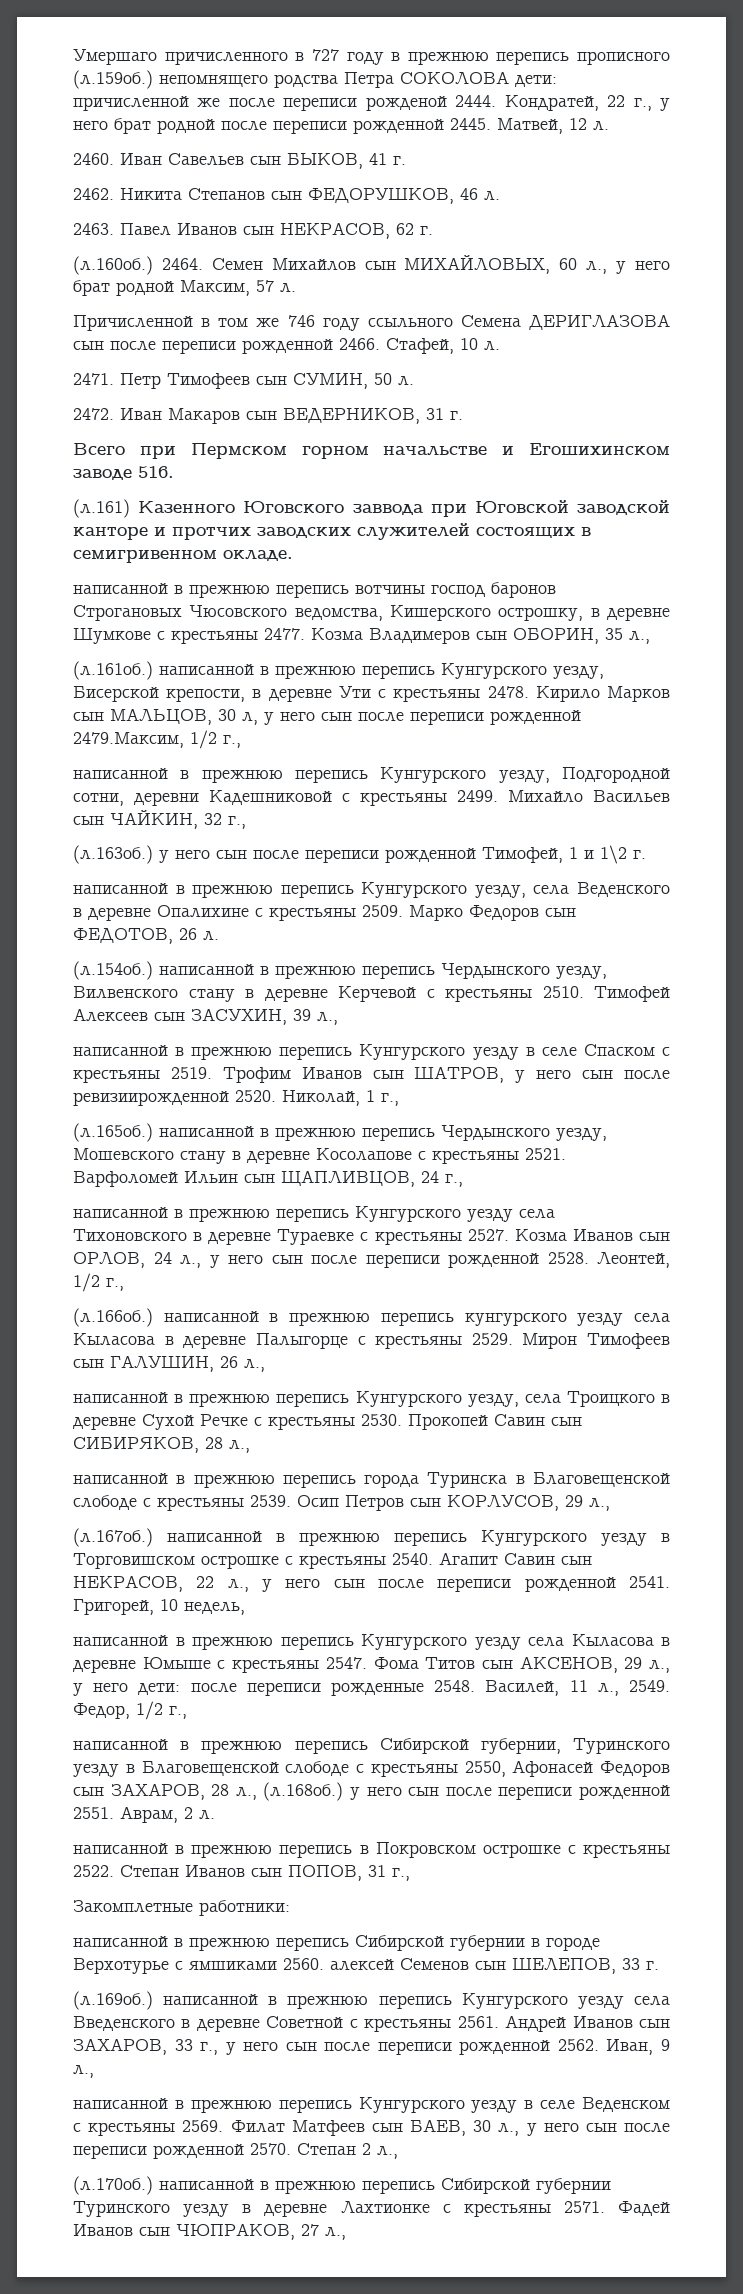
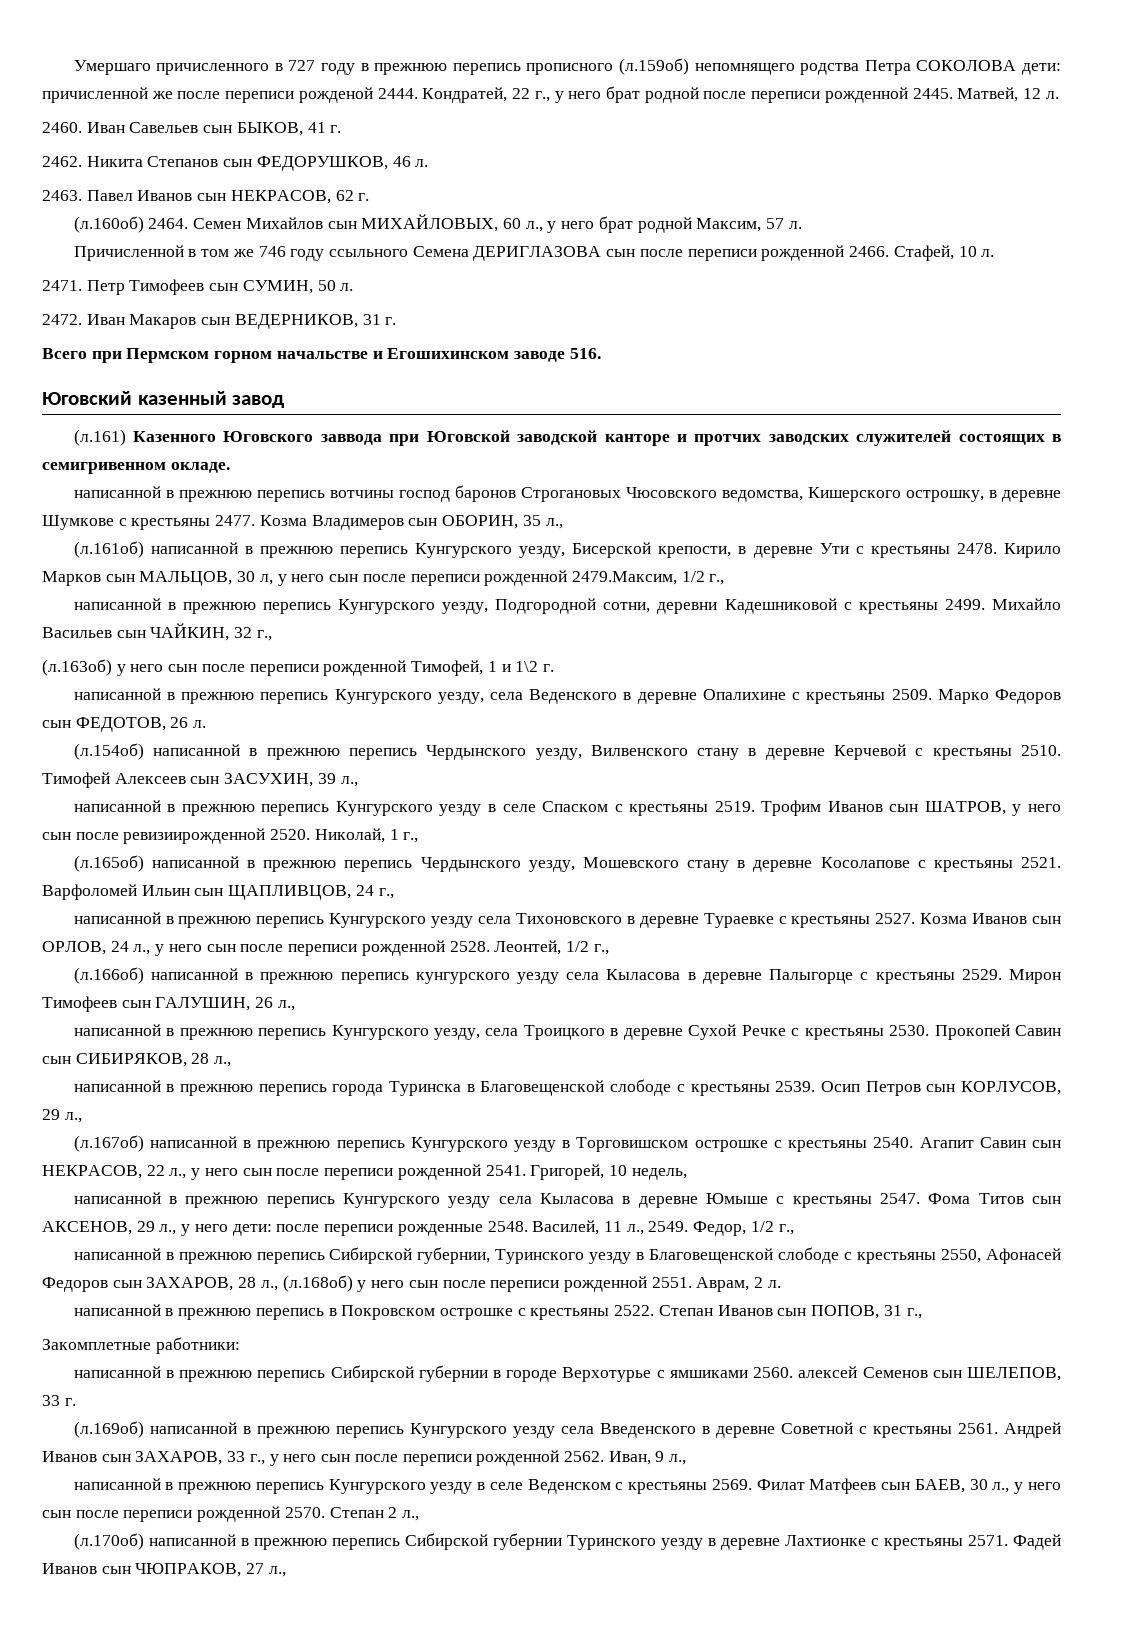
- Умершаго причисленного в 727 году в прежнюю перепись прописного (л.159об.) непомнящего родства Петра СОКОЛОВА дети: причисленной же после переписи рожденой 2444.
+ Умершаго причисленного в 727 году в прежнюю перепись прописного (л.159об) непомнящего родства Петра СОКОЛОВА дети: причисленной же после переписи рожденой 2444.
- (л.160об.) 2464.
+ (л.160об) 2464.
+ Юговский казенный завод
- (л.161об.) написанной в прежнюю перепись Кунгурского уезду, Бисерской крепости, в деревне Ути с крестьяны 2478.
+ (л.161об) написанной в прежнюю перепись Кунгурского уезду, Бисерской крепости, в деревне Ути с крестьяны 2478.
- (л.163об.) у него сын после переписи рожденной Тимофей, 1 и 1\2 г.
+ (л.163об) у него сын после переписи рожденной Тимофей, 1 и 1\2 г.
- (л.154об.) написанной в прежнюю перепись Чердынского уезду, Вилвенского стану в деревне Керчевой с крестьяны 2510.
+ (л.154об) написанной в прежнюю перепись Чердынского уезду, Вилвенского стану в деревне Керчевой с крестьяны 2510.
- (л.165об.) написанной в прежнюю перепись Чердынского уезду, Мошевского стану в деревне Косолапове с крестьяны 2521.
+ (л.165об) написанной в прежнюю перепись Чердынского уезду, Мошевского стану в деревне Косолапове с крестьяны 2521.
- (л.166об.) написанной в прежнюю перепись кунгурского уезду села Кыласова в деревне Палыгорце с крестьяны 2529.
+ (л.166об) написанной в прежнюю перепись кунгурского уезду села Кыласова в деревне Палыгорце с крестьяны 2529.
- (л.167об.) написанной в прежнюю перепись Кунгурского уезду в Торговишском острошке с крестьяны 2540.
+ (л.167об) написанной в прежнюю перепись Кунгурского уезду в Торговишском острошке с крестьяны 2540.
- написанной в прежнюю перепись Сибирской губернии, Туринского уезду в Благовещенской слободе с крестьяны 2550, Афонасей Федоров сын ЗАХАРОВ, 28 л., (л.168об.) у него сын после переписи рожденной 2551.
+ написанной в прежнюю перепись Сибирской губернии, Туринского уезду в Благовещенской слободе с крестьяны 2550, Афонасей Федоров сын ЗАХАРОВ, 28 л., (л.168об) у него сын после переписи рожденной 2551.
- (л.169об.) написанной в прежнюю перепись Кунгурского уезду села Введенского в деревне Советной с крестьяны 2561.
+ (л.169об) написанной в прежнюю перепись Кунгурского уезду села Введенского в деревне Советной с крестьяны 2561.
- (л.170об.) написанной в прежнюю перепись Сибирской губернии Туринского уезду в деревне Лахтионке с крестьяны 2571.
+ (л.170об) написанной в прежнюю перепись Сибирской губернии Туринского уезду в деревне Лахтионке с крестьяны 2571.

